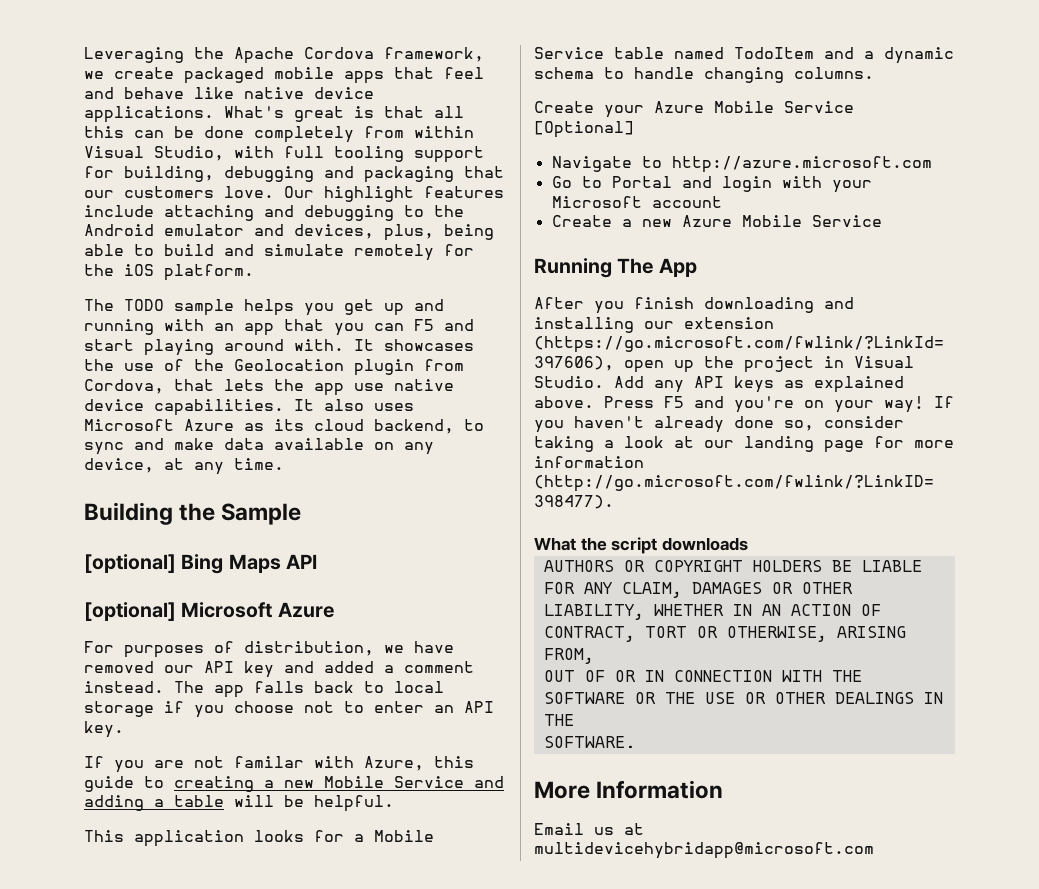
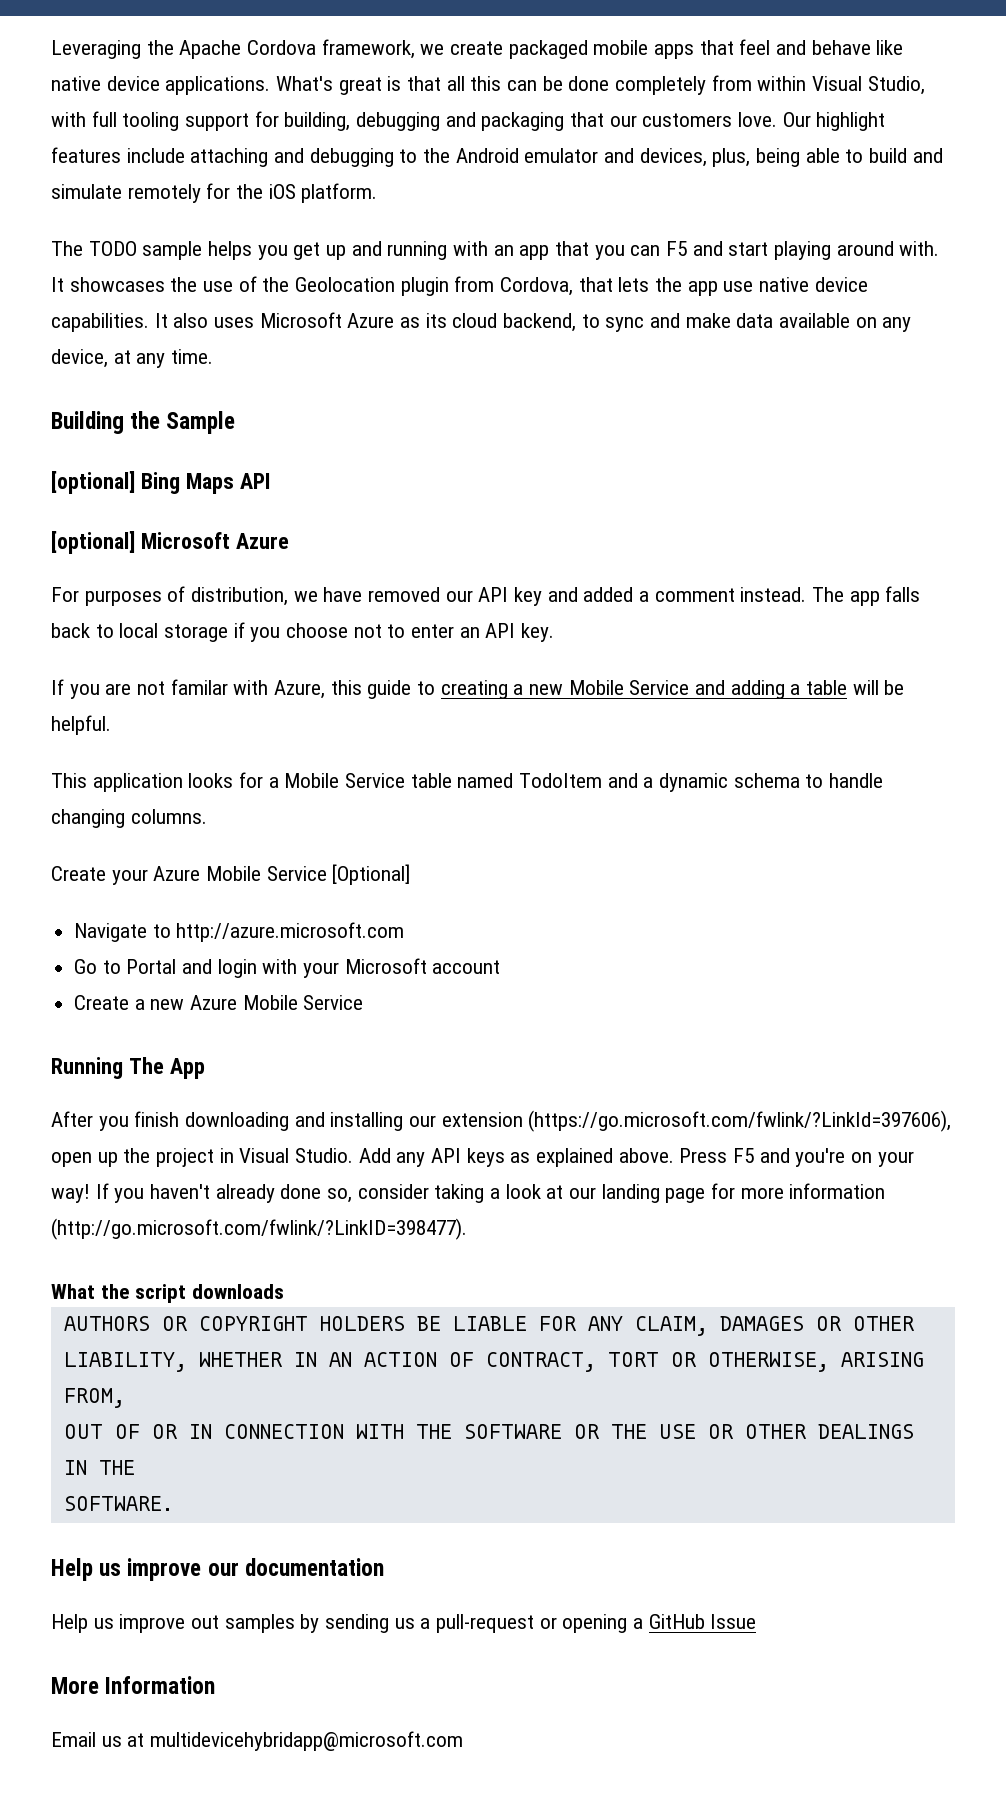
+ Help us improve our documentation
+ Help us improve out samples by sending us a pull-request or opening a GitHub Issue

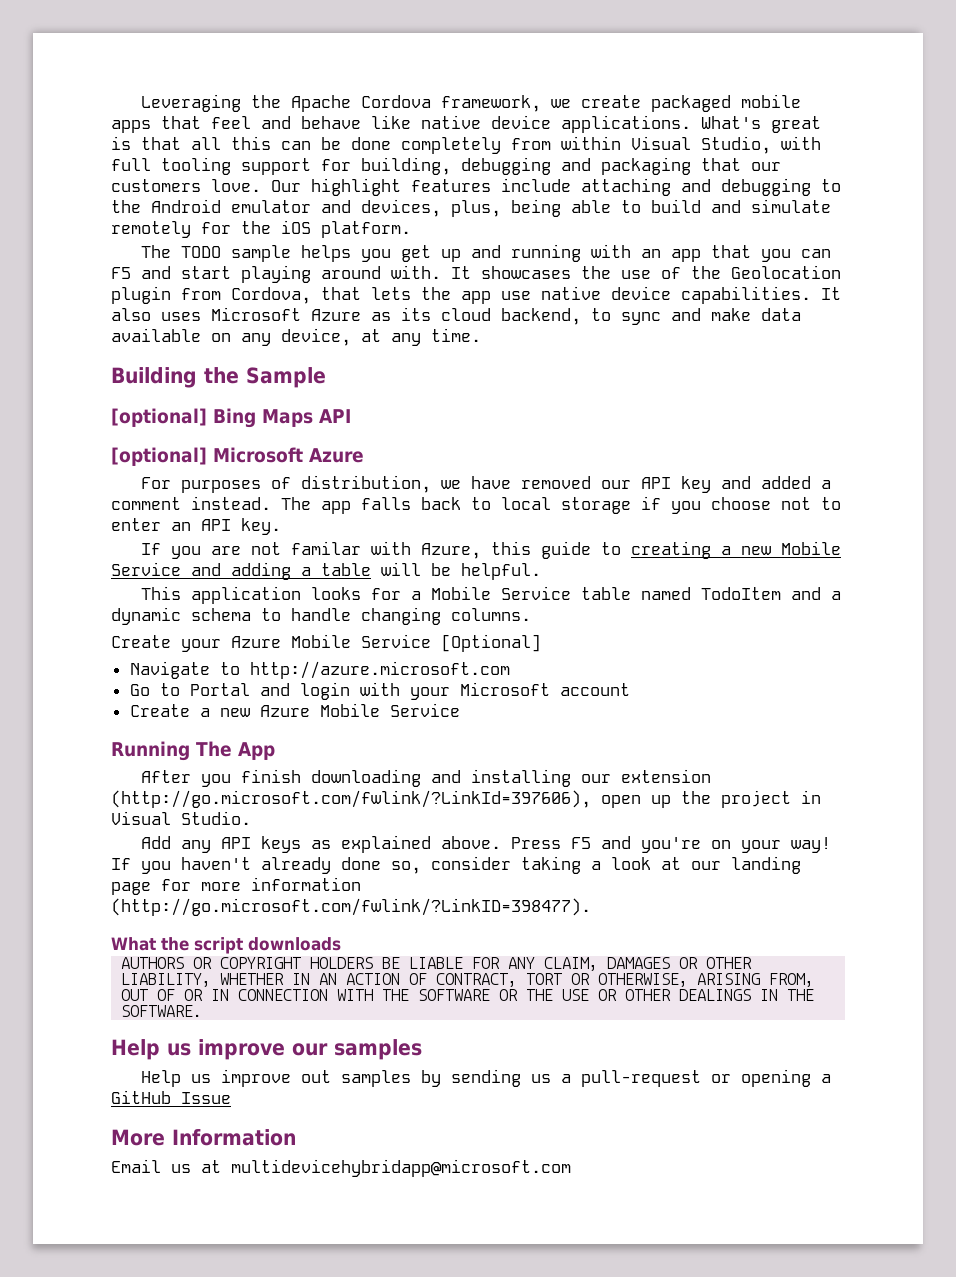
- After you finish downloading and installing our extension (https://go.microsoft.com/fwlink/?LinkId=397606), open up the project in Visual Studio. Add any API keys as explained above.
+ After you finish downloading and installing our extension (http://go.microsoft.com/fwlink/?LinkId=397606), open up the project in Visual Studio.
+ Add any API keys as explained above.
- Help us improve our documentation
+ Help us improve our samples

